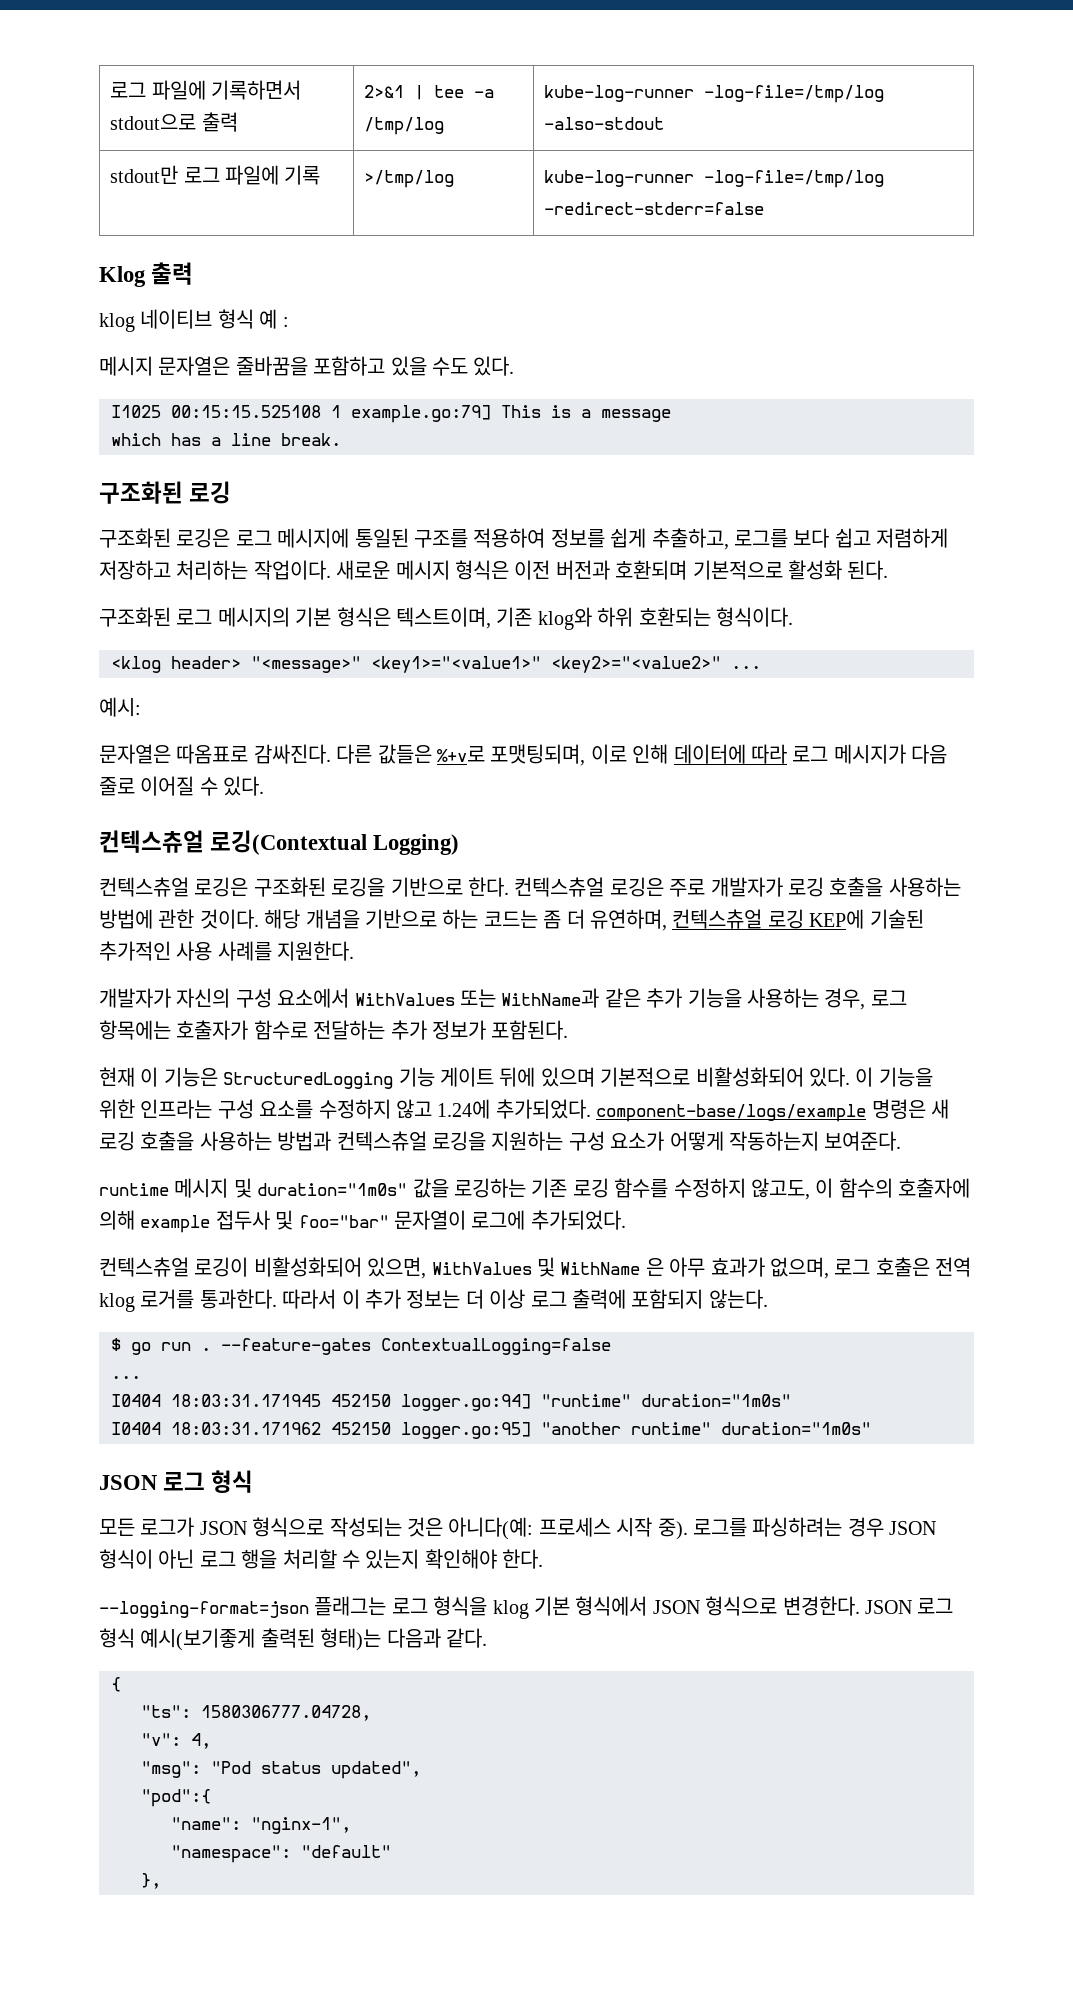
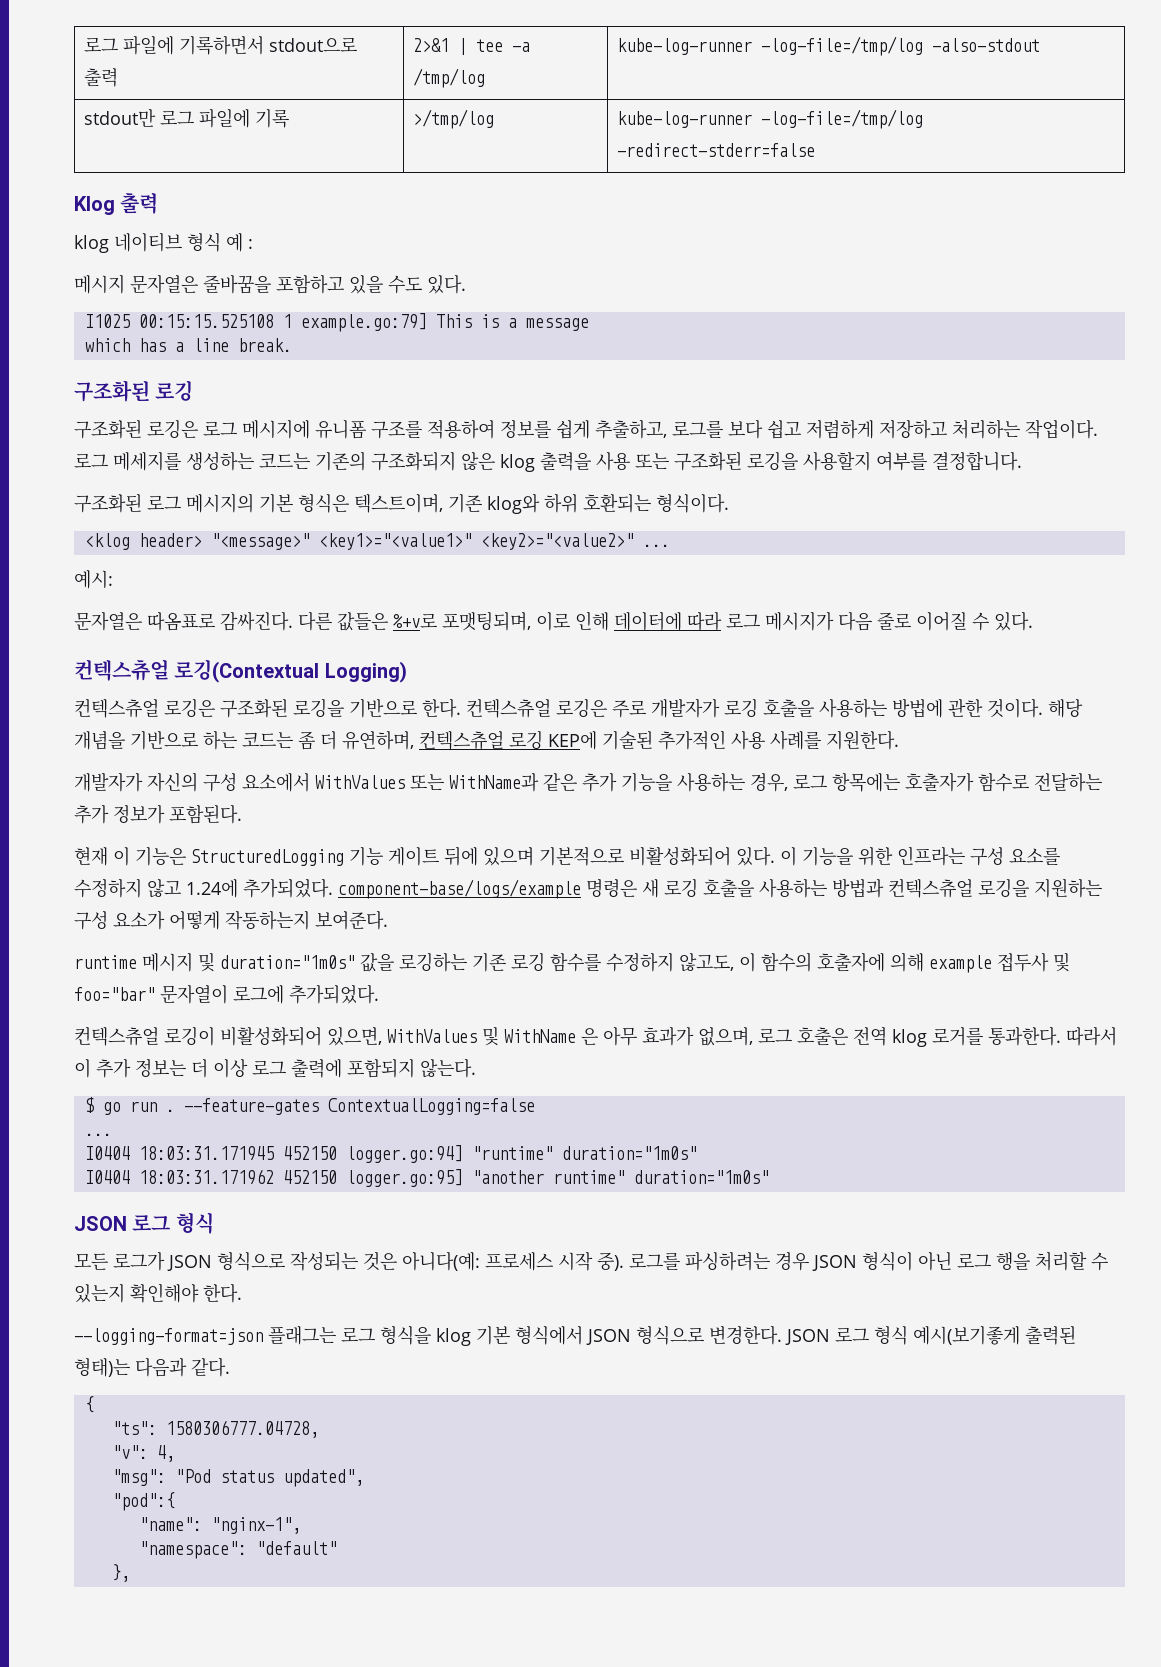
- 구조화된 로깅은 로그 메시지에 통일된 구조를 적용하여 정보를 쉽게 추출하고, 로그를 보다 쉽고 저렴하게 저장하고 처리하는 작업이다.
+ 구조화된 로깅은 로그 메시지에 유니폼 구조를 적용하여 정보를 쉽게 추출하고, 로그를 보다 쉽고 저렴하게 저장하고 처리하는 작업이다.
- 새로운 메시지 형식은 이전 버전과 호환되며 기본적으로 활성화 된다.
+ 로그 메세지를 생성하는 코드는 기존의 구조화되지 않은 klog 출력을 사용 또는 구조화된 로깅을 사용할지 여부를 결정합니다.

